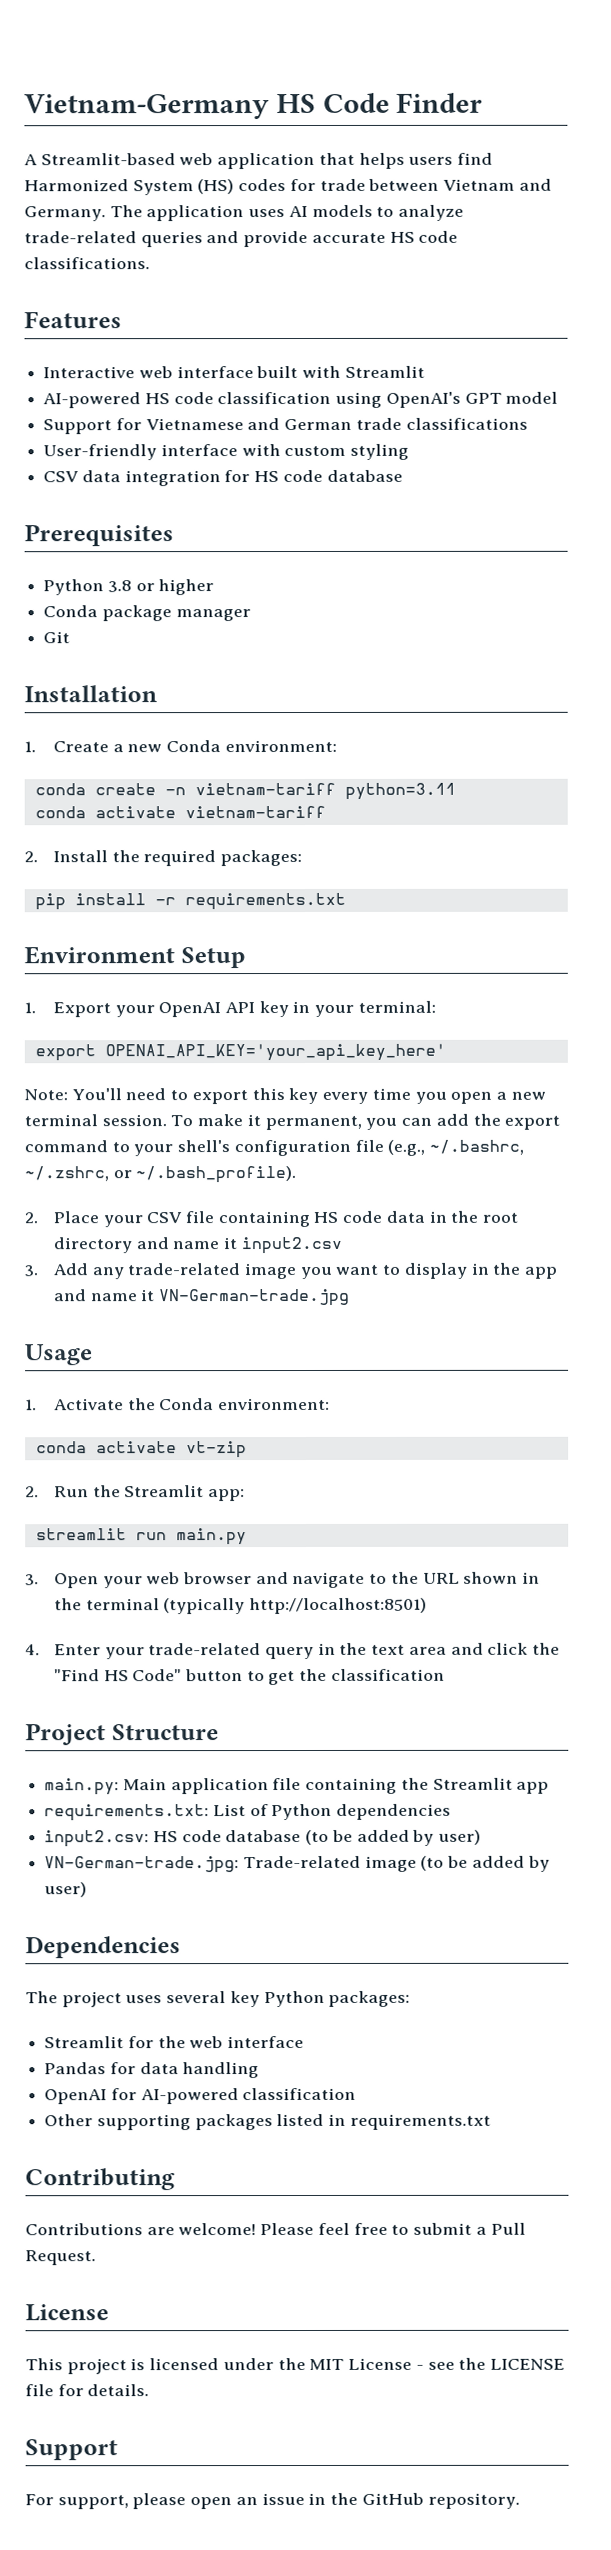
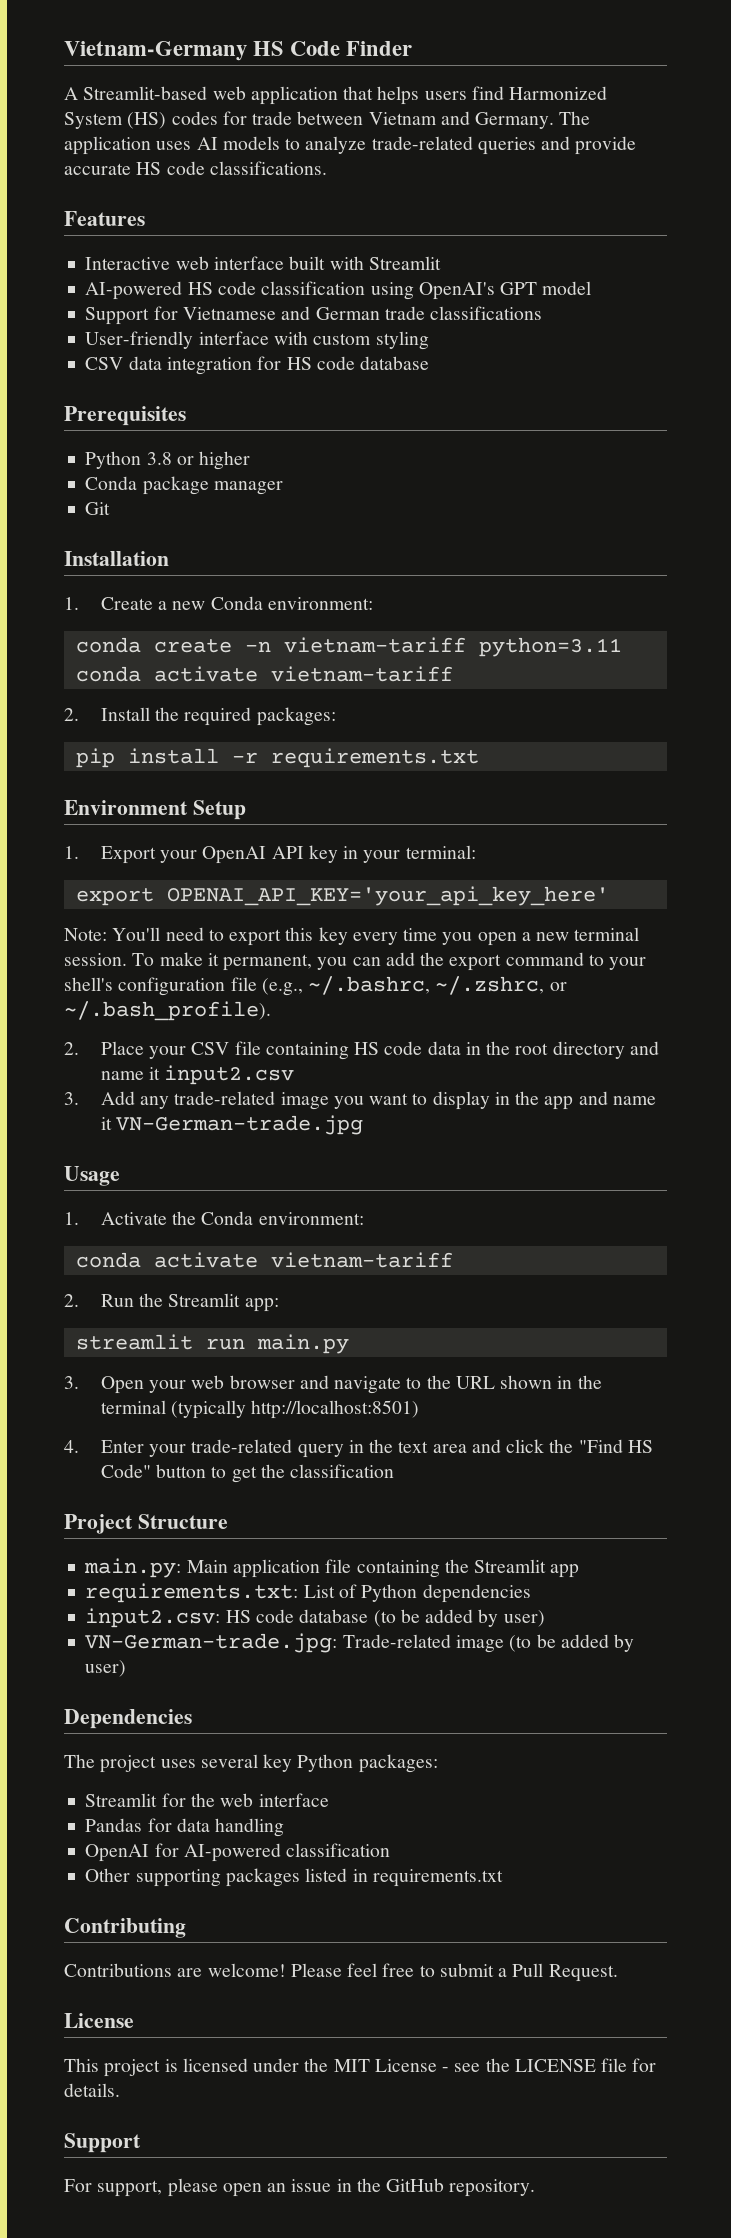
  1. Activate the Conda environment:
- conda activate vt-zip
+ conda activate vietnam-tariff

